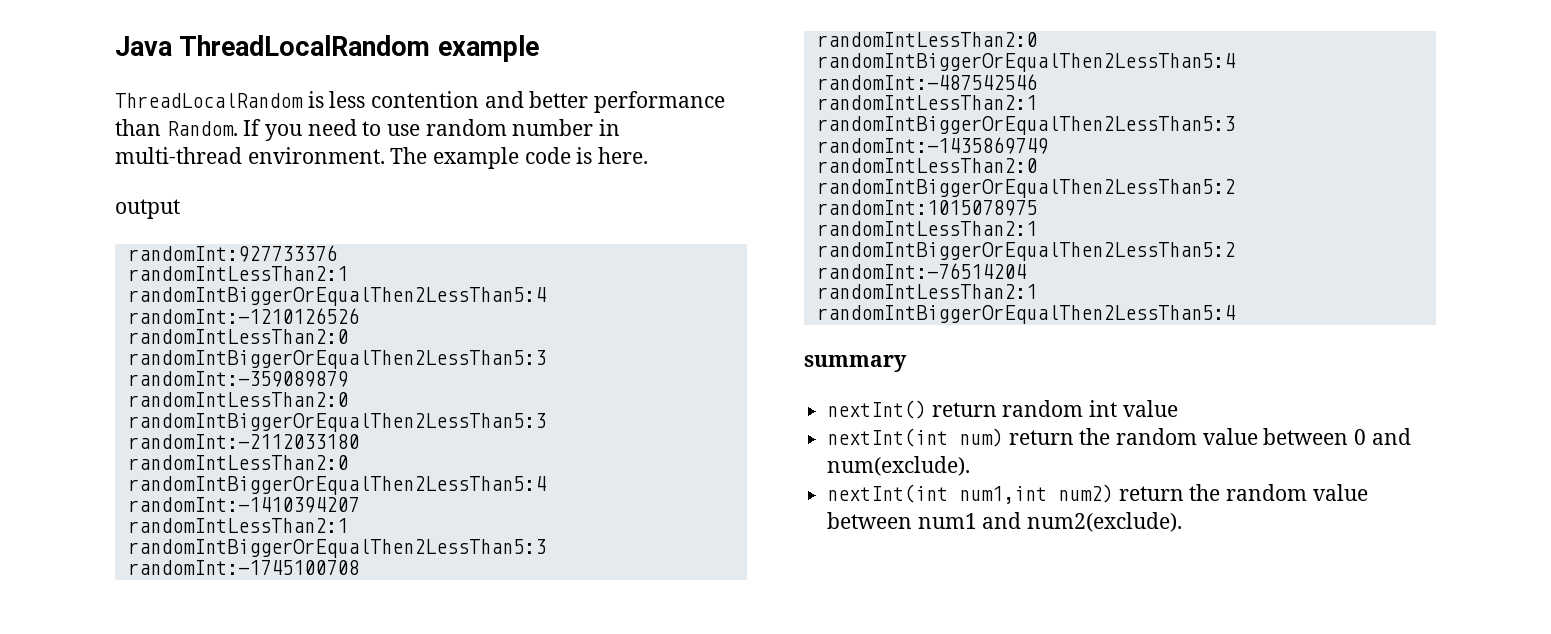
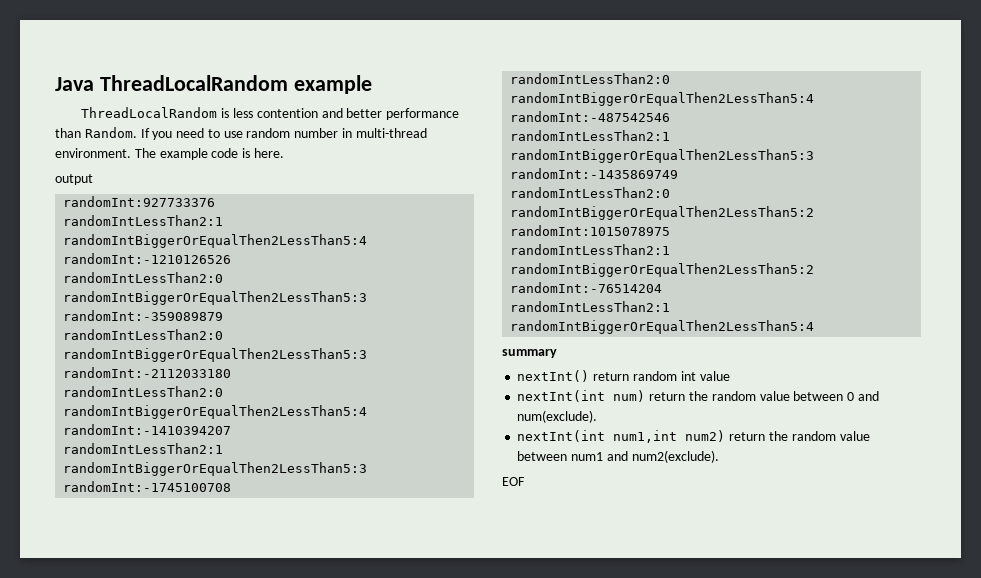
+ EOF

